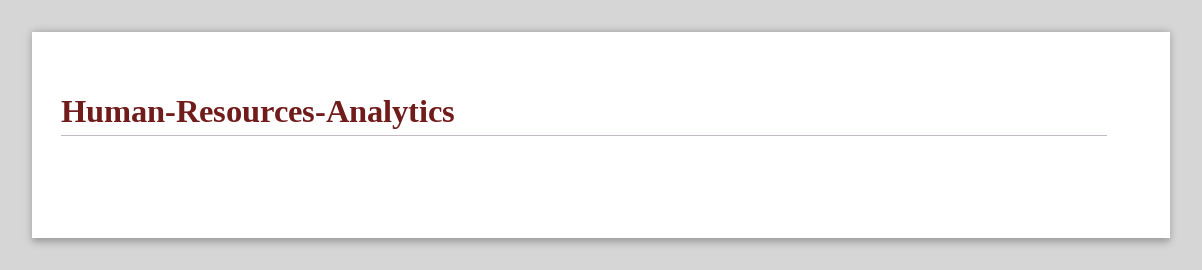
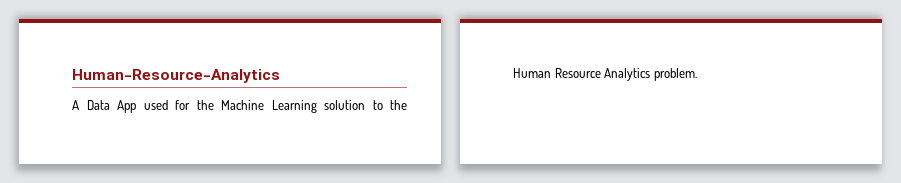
- Human-Resources-Analytics
+ Human-Resource-Analytics
+ A Data App used for the Machine Learning solution to the Human Resource Analytics problem.

